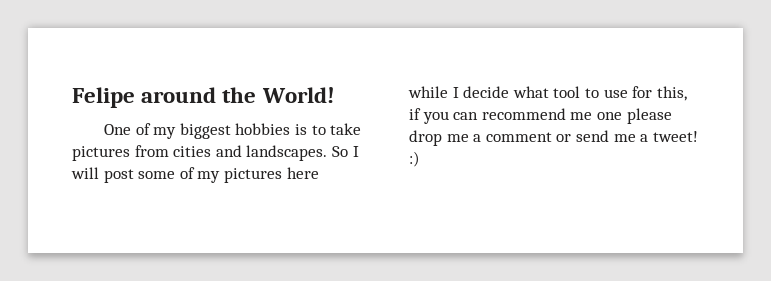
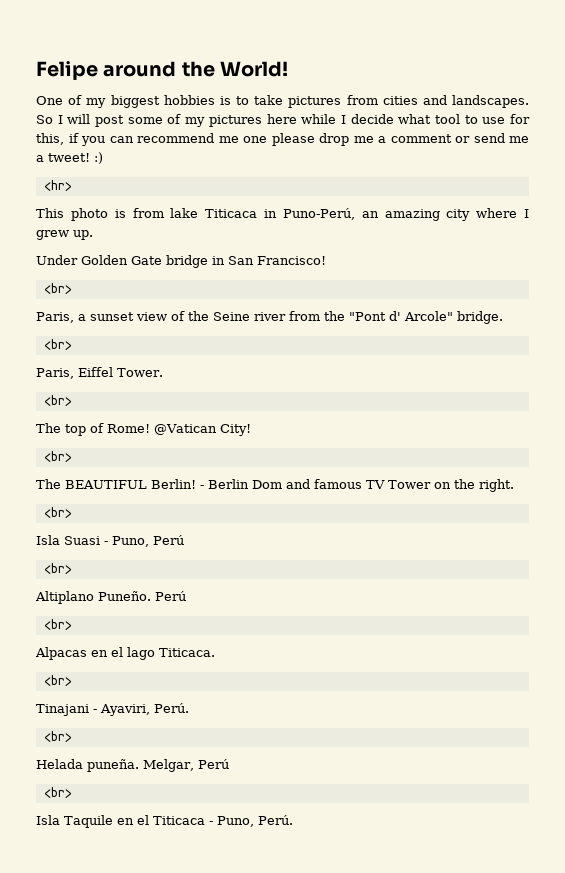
+ <hr>
+ This photo is from lake Titicaca in Puno-Perú, an amazing city where I grew up.
+ Under Golden Gate bridge in San Francisco!
+ <br>
+ Paris, a sunset view of the Seine river from the "Pont d' Arcole" bridge.
+ <br>
+ Paris, Eiffel Tower.
+ <br>
+ The top of Rome! @Vatican City!
+ <br>
+ The BEAUTIFUL Berlin! - Berlin Dom and famous TV Tower on the right.
+ <br>
+ Isla Suasi - Puno, Perú
+ <br>
+ Altiplano Puneño. Perú
+ <br>
+ Alpacas en el lago Titicaca.
+ <br>
+ Tinajani - Ayaviri, Perú.
+ <br>
+ Helada puneña. Melgar, Perú
+ <br>
+ Isla Taquile en el Titicaca - Puno, Perú.

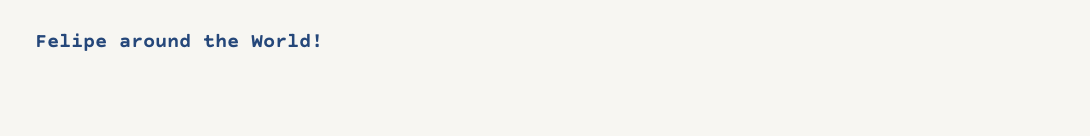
- One of my biggest hobbies is to take pictures from cities and landscapes. So I will post some of my pictures here while I decide what tool to use for this, if you can recommend me one please drop me a comment or send me a tweet! :)
- <hr>
- This photo is from lake Titicaca in Puno-Perú, an amazing city where I grew up.
- Under Golden Gate bridge in San Francisco!
- <br>
- Paris, a sunset view of the Seine river from the "Pont d' Arcole" bridge.
- <br>
- Paris, Eiffel Tower.
- <br>
- The top of Rome! @Vatican City!
- <br>
- The BEAUTIFUL Berlin! - Berlin Dom and famous TV Tower on the right.
- <br>
- Isla Suasi - Puno, Perú
- <br>
- Altiplano Puneño. Perú
- <br>
- Alpacas en el lago Titicaca.
- <br>
- Tinajani - Ayaviri, Perú.
- <br>
- Helada puneña. Melgar, Perú
- <br>
- Isla Taquile en el Titicaca - Puno, Perú.

